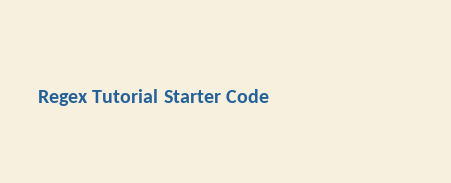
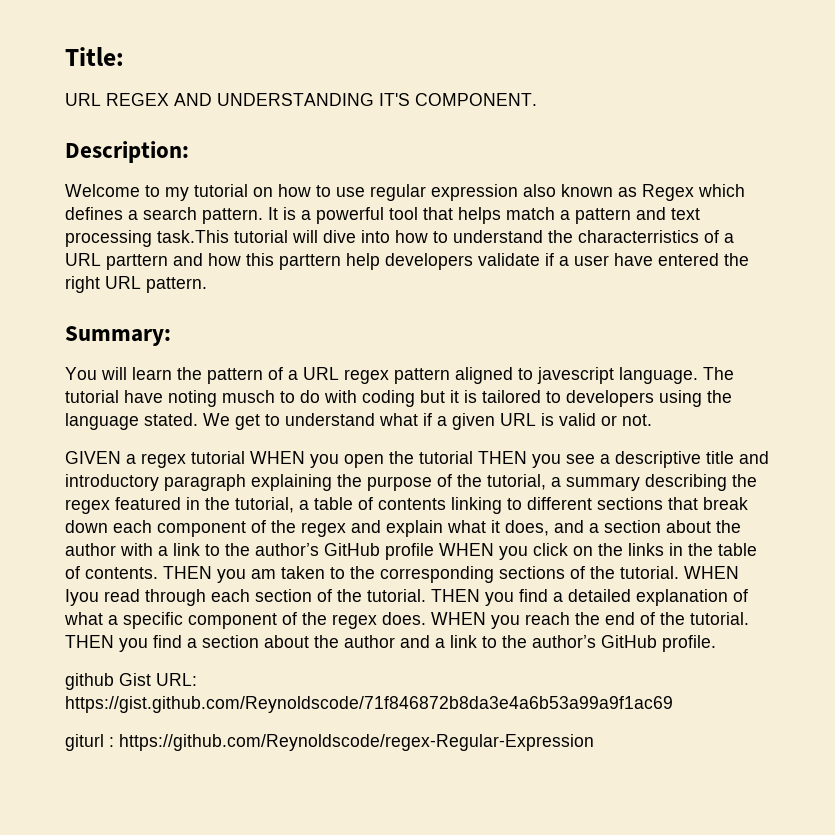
- Regex Tutorial Starter Code
+ Title:
+ URL REGEX AND UNDERSTANDING IT'S COMPONENT.
+ Description:
+ Welcome to my tutorial on how to use regular expression also known as Regex which defines a search pattern. It is a powerful tool that helps match a pattern and text processing task.This tutorial will dive into how to understand the characterristics of a URL parttern and how this parttern help developers validate if a user have entered the right URL pattern.
+ Summary:
+ You will learn the pattern of a URL regex pattern aligned to javescript language. The tutorial have noting musch to do with coding but it is tailored to developers using the language stated. We get to understand what if a given URL is valid or not.
+ GIVEN a regex tutorial WHEN you open the tutorial THEN you see a descriptive title and introductory paragraph explaining the purpose of the tutorial, a summary describing the regex featured in the tutorial, a table of contents linking to different sections that break down each component of the regex and explain what it does, and a section about the author with a link to the author’s GitHub profile WHEN you click on the links in the table of contents. THEN you am taken to the corresponding sections of the tutorial. WHEN Iyou read through each section of the tutorial. THEN you find a detailed explanation of what a specific component of the regex does. WHEN you reach the end of the tutorial. THEN you find a section about the author and a link to the author’s GitHub profile.
+ github Gist URL: https://gist.github.com/Reynoldscode/71f846872b8da3e4a6b53a99a9f1ac69
+ giturl : https://github.com/Reynoldscode/regex-Regular-Expression

